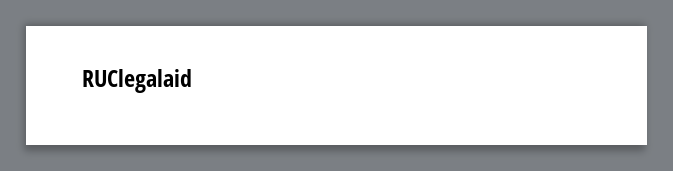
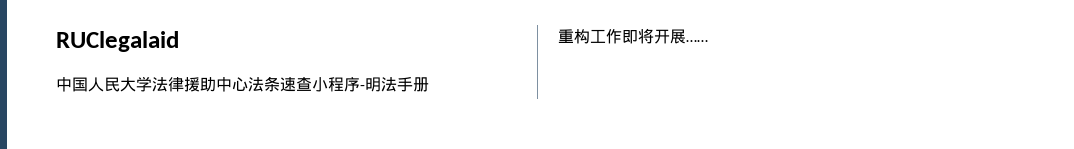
+ 中国人民大学法律援助中心法条速查小程序-明法手册
+ 重构工作即将开展……

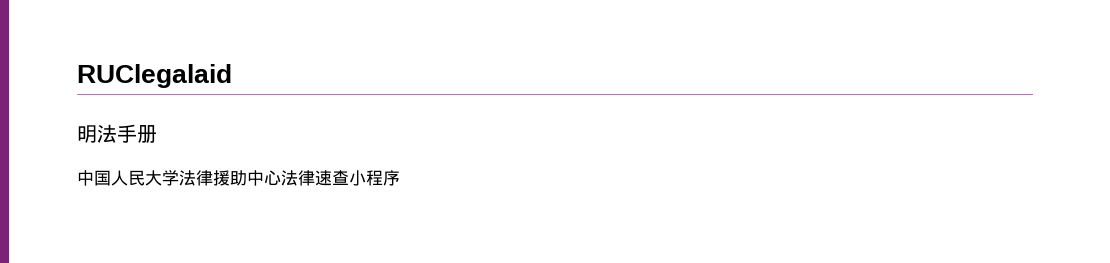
+ 明法手册
- 中国人民大学法律援助中心法条速查小程序-明法手册
- 重构工作即将开展……
+ 中国人民大学法律援助中心法律速查小程序

